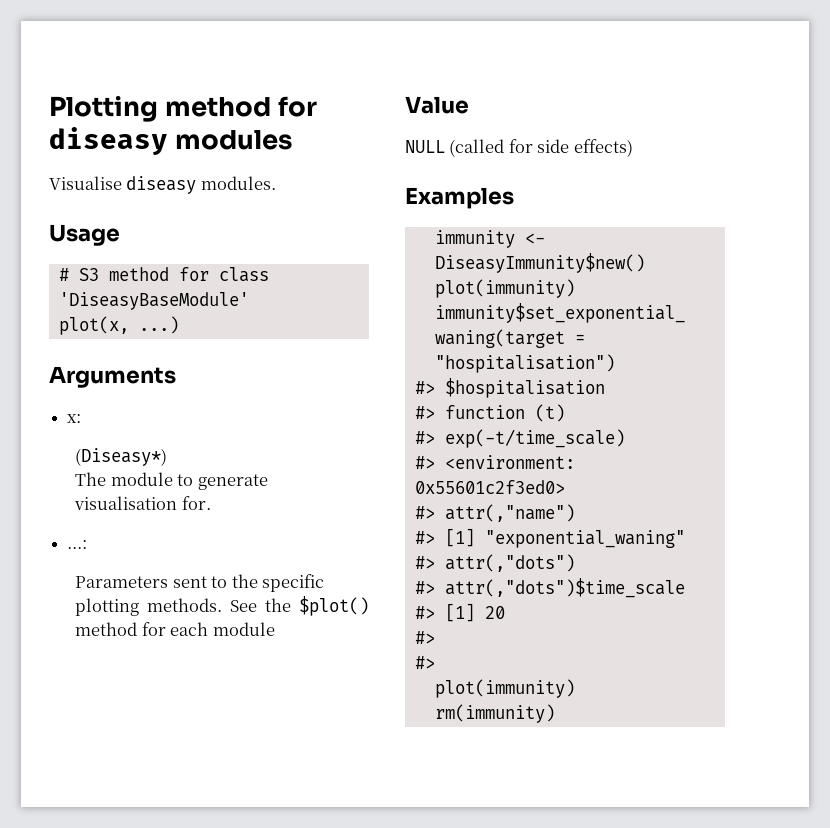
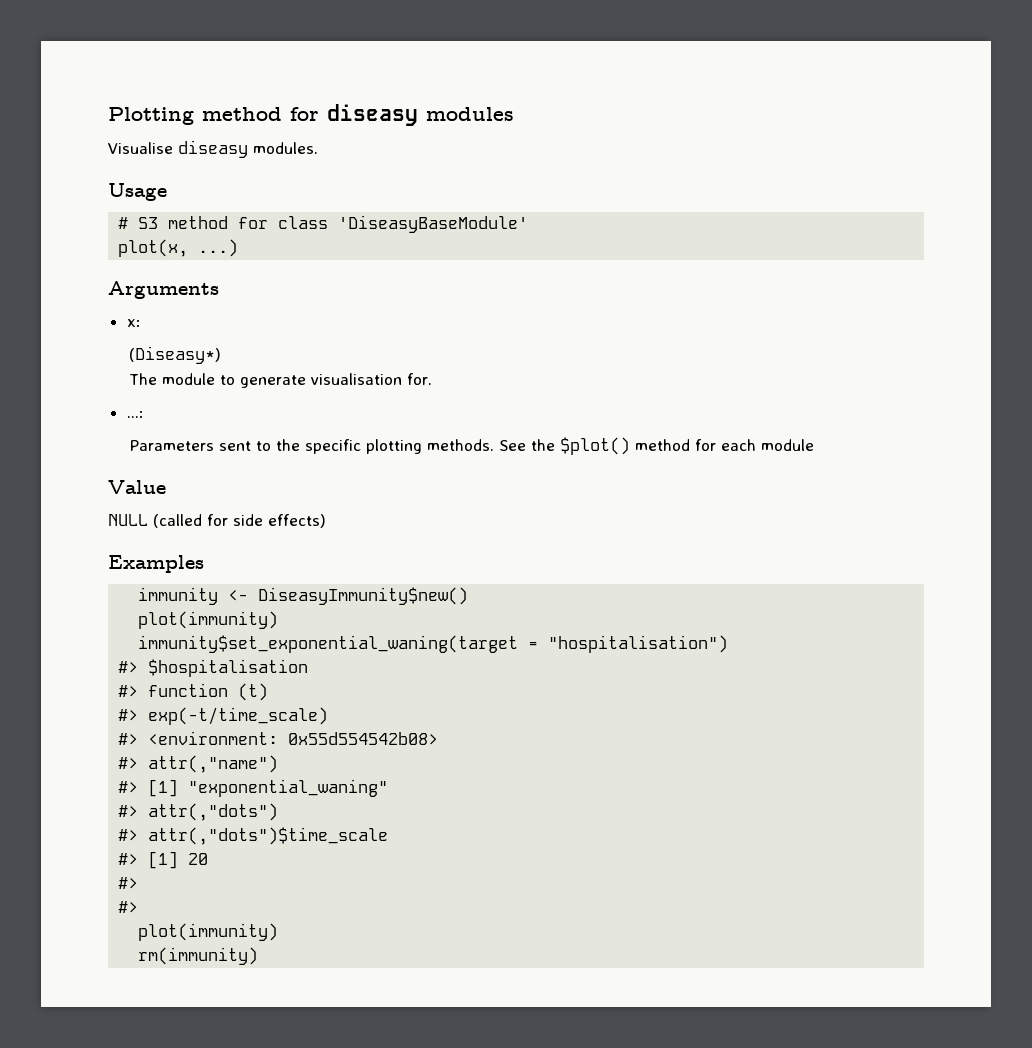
- #> <environment: 0x55601c2f3ed0>
+ #> <environment: 0x55d554542b08>

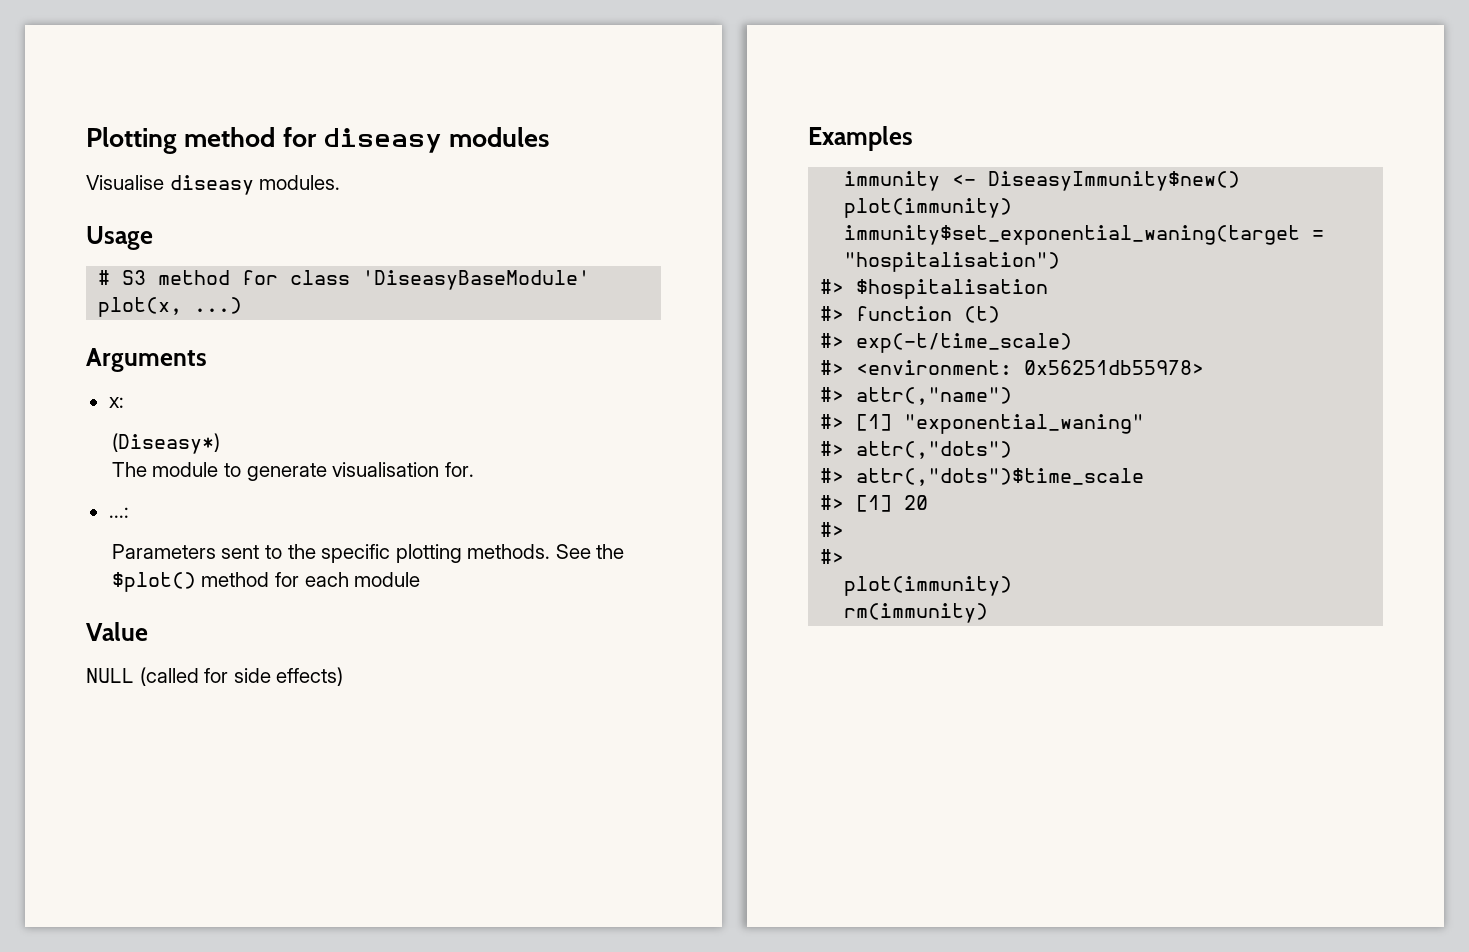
- #> <environment: 0x55d554542b08>
+ #> <environment: 0x56251db55978>

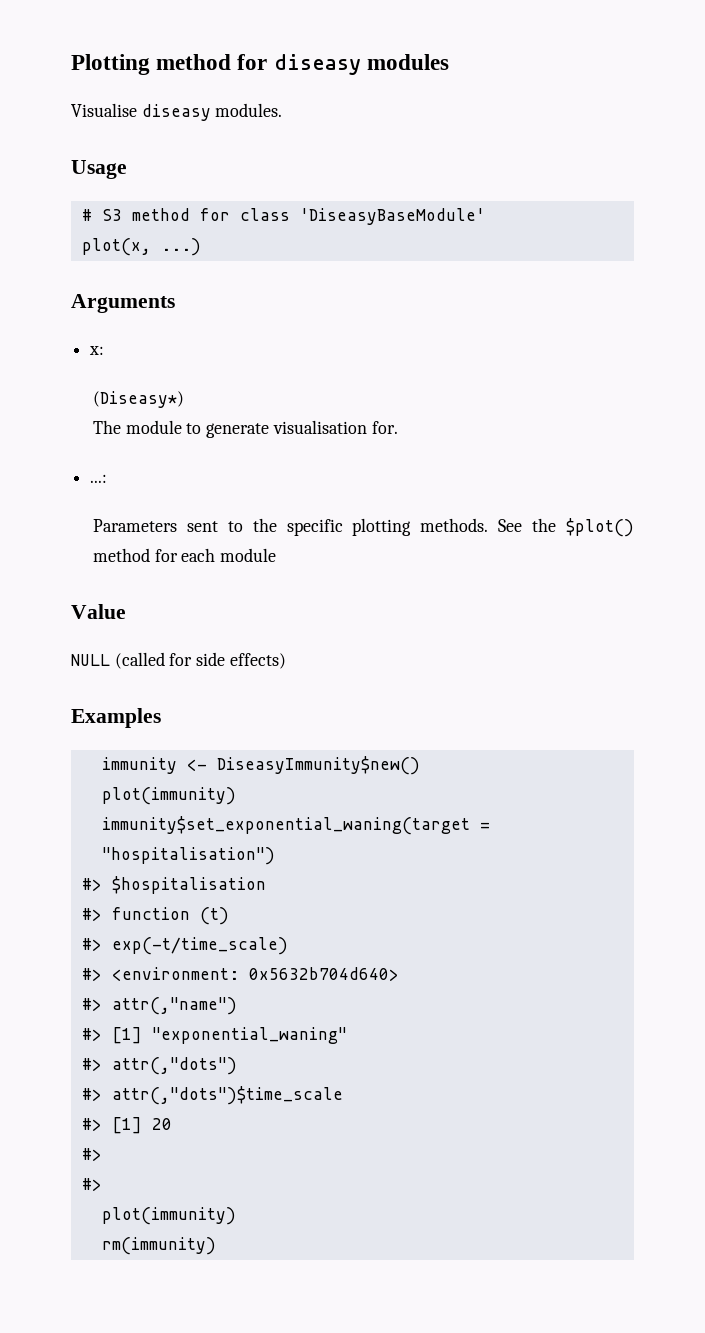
- #> <environment: 0x56251db55978>
+ #> <environment: 0x5632b704d640>

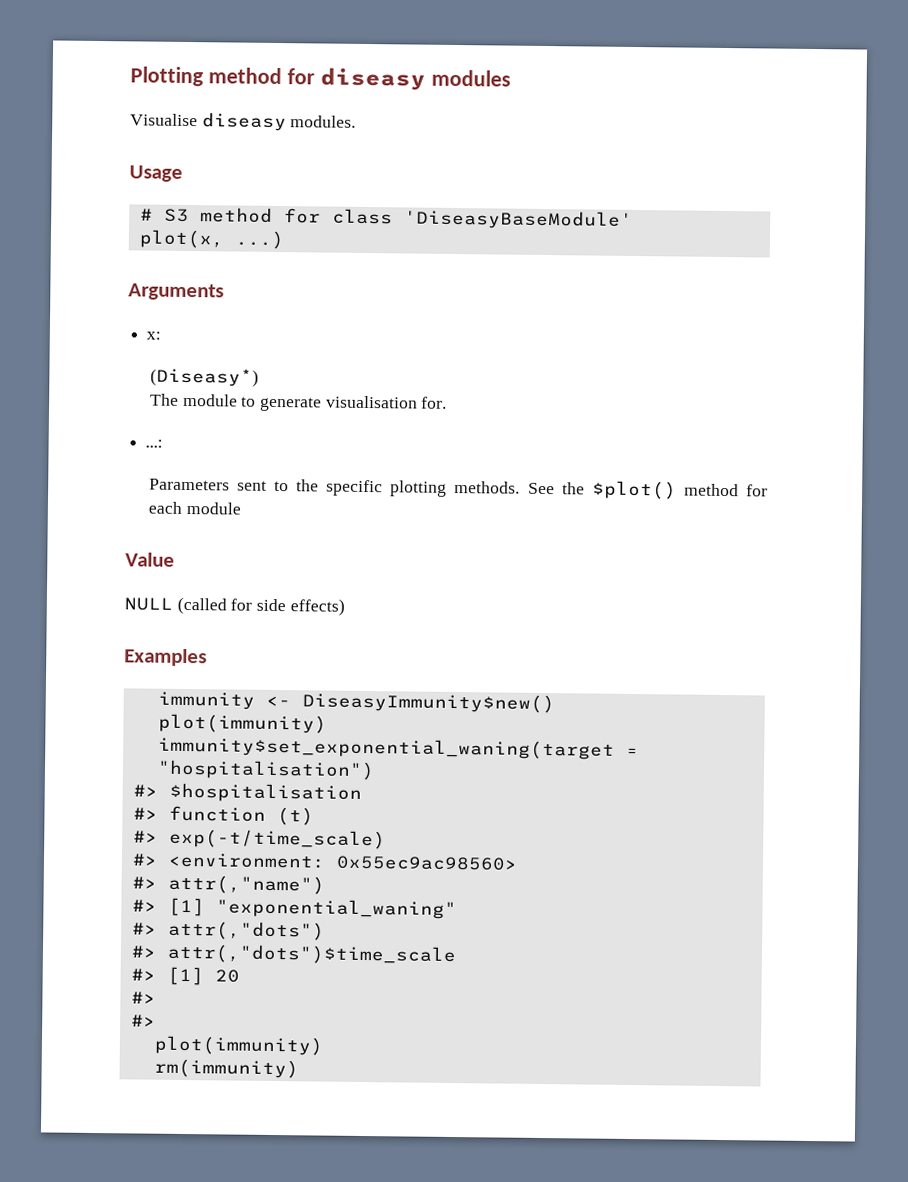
- #> <environment: 0x5632b704d640>
+ #> <environment: 0x55ec9ac98560>

